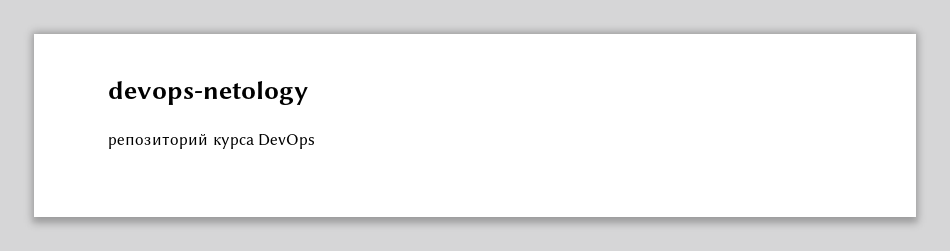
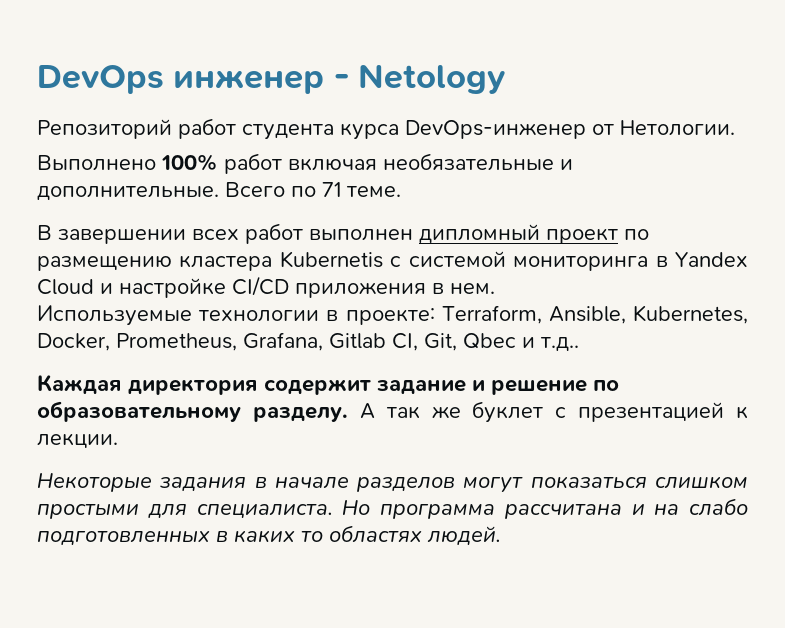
- devops-netology
- репозиторий курса DevOps
+ DevOps инженер - Netology
+ Репозиторий работ студента курса DevOps-инженер от Нетологии.
+ Выполнено 100% работ включая необязательные и дополнительные. Всего по 71 теме.
+ В завершении всех работ выполнен дипломный проект по размещению кластера Kubernetis c системой мониторинга в Yandex Cloud и настройке CI/CD приложения в нем.
+ Используемые технологии в проекте: Terraform, Ansible, Kubernetes, Docker, Prometheus, Grafana, Gitlab CI, Git, Qbec и т.д..
+ Каждая директория содержит задание и решение по образовательному разделу. А так же буклет с презентацией к лекции.
+ Некоторые задания в начале разделов могут показаться слишком простыми для специалиста. Но программа рассчитана и на слабо подготовленных в каких то областях людей.

